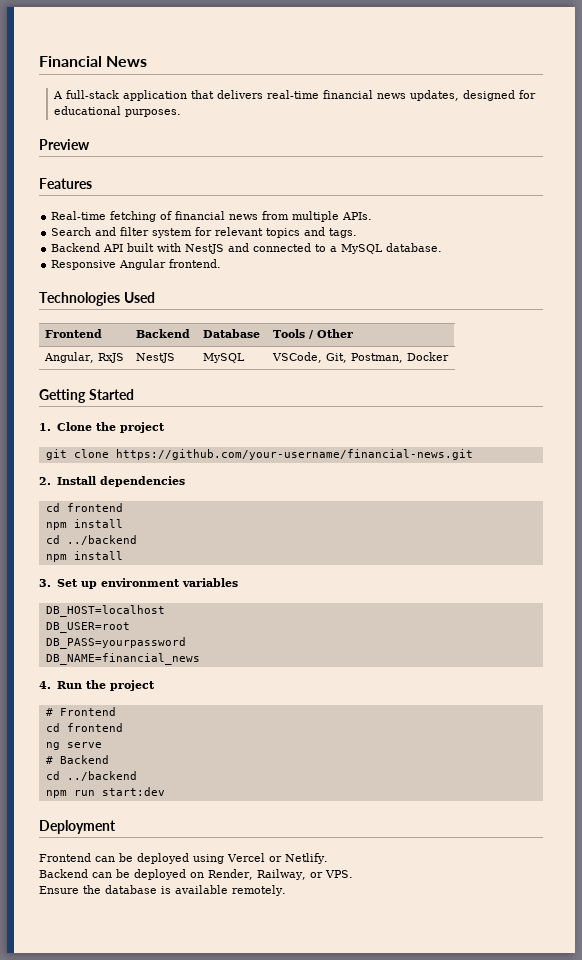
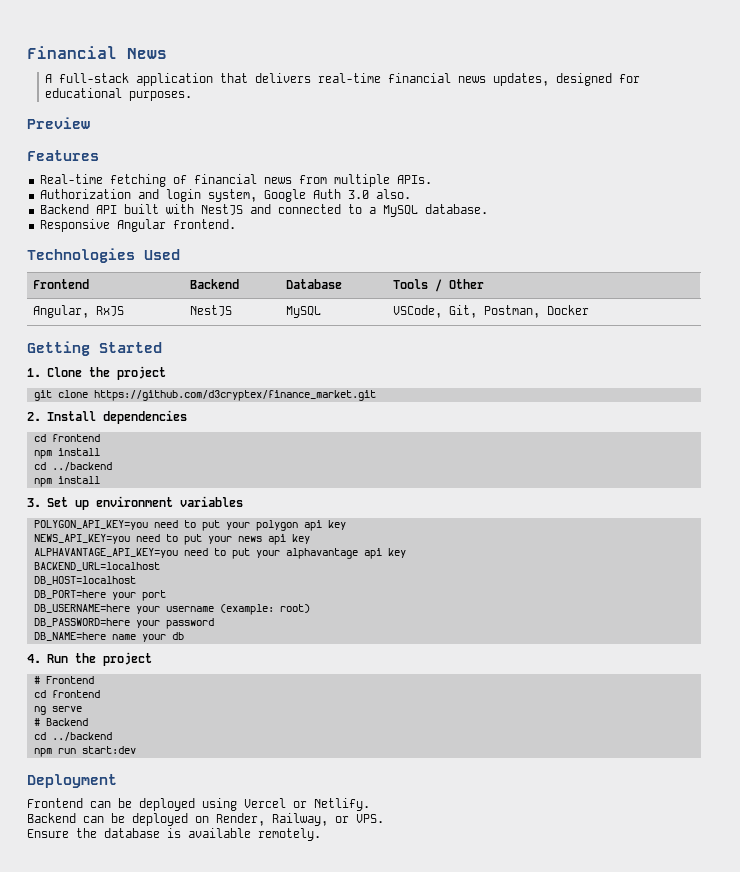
- Search and filter system for relevant topics and tags.
+ Authorization and login system, Google Auth 3.0 also.
- git clone https://github.com/your-username/financial-news.git
+ git clone https://github.com/d3cryptex/finance_market.git
+ POLYGON_API_KEY=you need to put your polygon api key
+ NEWS_API_KEY=you need to put your news api key
+ ALPHAVANTAGE_API_KEY=you need to put your alphavantage api key
+ BACKEND_URL=localhost
  DB_HOST=localhost
- DB_USER=root
- DB_PASS=yourpassword
- DB_NAME=financial_news
+ DB_PORT=here your port
+ DB_USERNAME=here your username (example: root)
+ DB_PASSWORD=here your password
+ DB_NAME=here name your db

